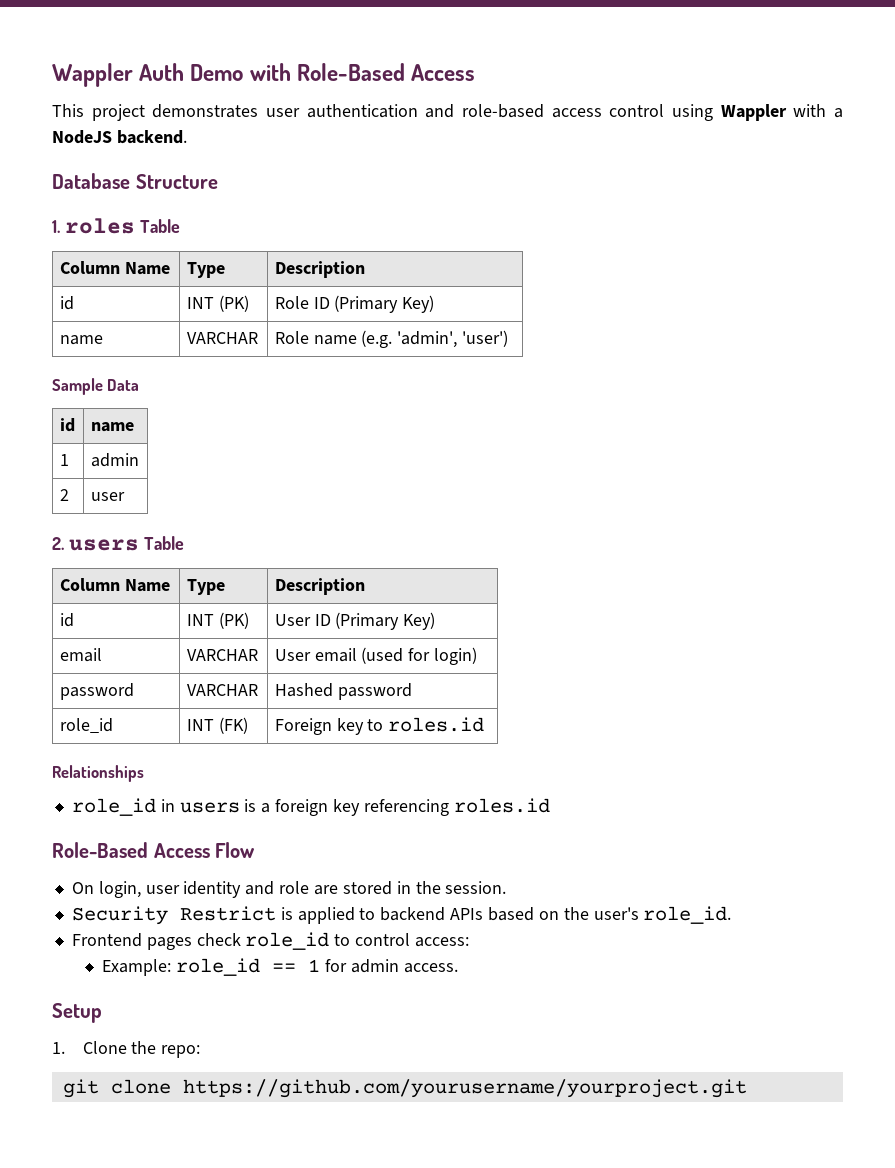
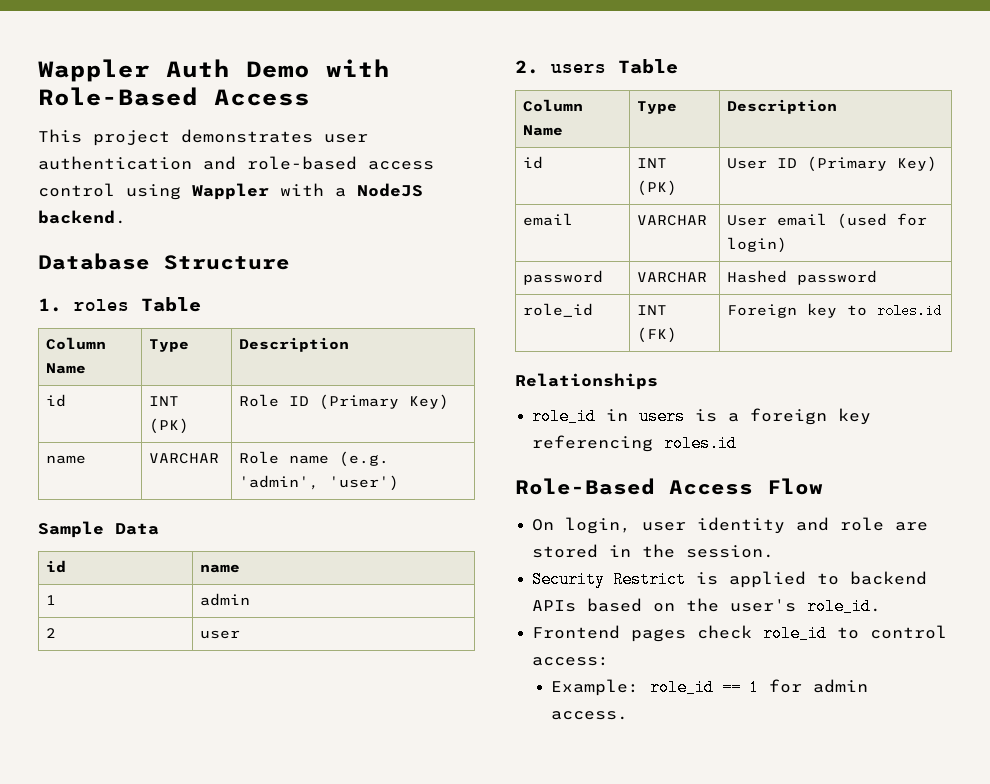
- Setup
- 1. Clone the repo:
- git clone https://github.com/yourusername/yourproject.git

